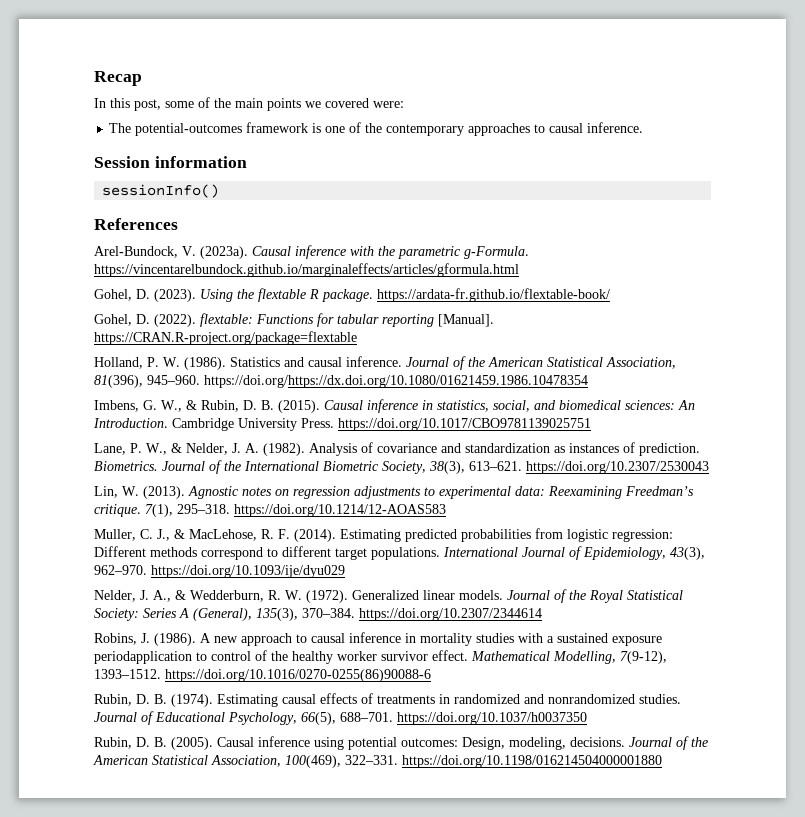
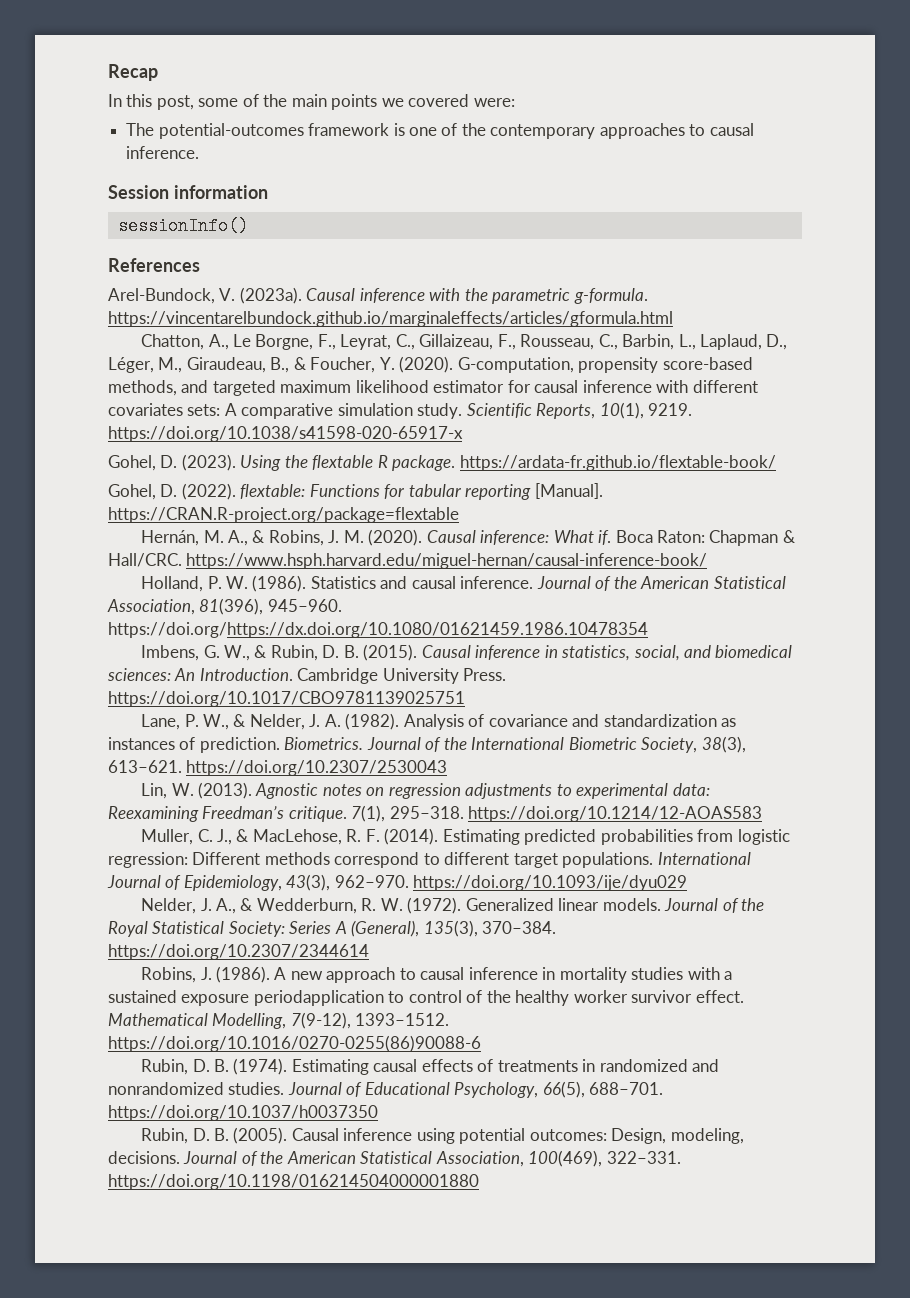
- Causal inference with the parametric g-Formula. https://vincentarelbundock.github.io/marginaleffects/articles/gformula.html
+ Causal inference with the parametric g-formula. https://vincentarelbundock.github.io/marginaleffects/articles/gformula.html
+ Chatton, A., Le Borgne, F., Leyrat, C., Gillaizeau, F., Rousseau, C., Barbin, L., Laplaud, D., Léger, M., Giraudeau, B., & Foucher, Y. (2020). G-computation, propensity score-based methods, and targeted maximum likelihood estimator for causal inference with different covariates sets: A comparative simulation study. Scientific Reports, 10(1), 9219. https://doi.org/10.1038/s41598-020-65917-x
+ Hernán, M. A., & Robins, J. M. (2020). Causal inference: What if. Boca Raton: Chapman & Hall/CRC. https://www.hsph.harvard.edu/miguel-hernan/causal-inference-book/

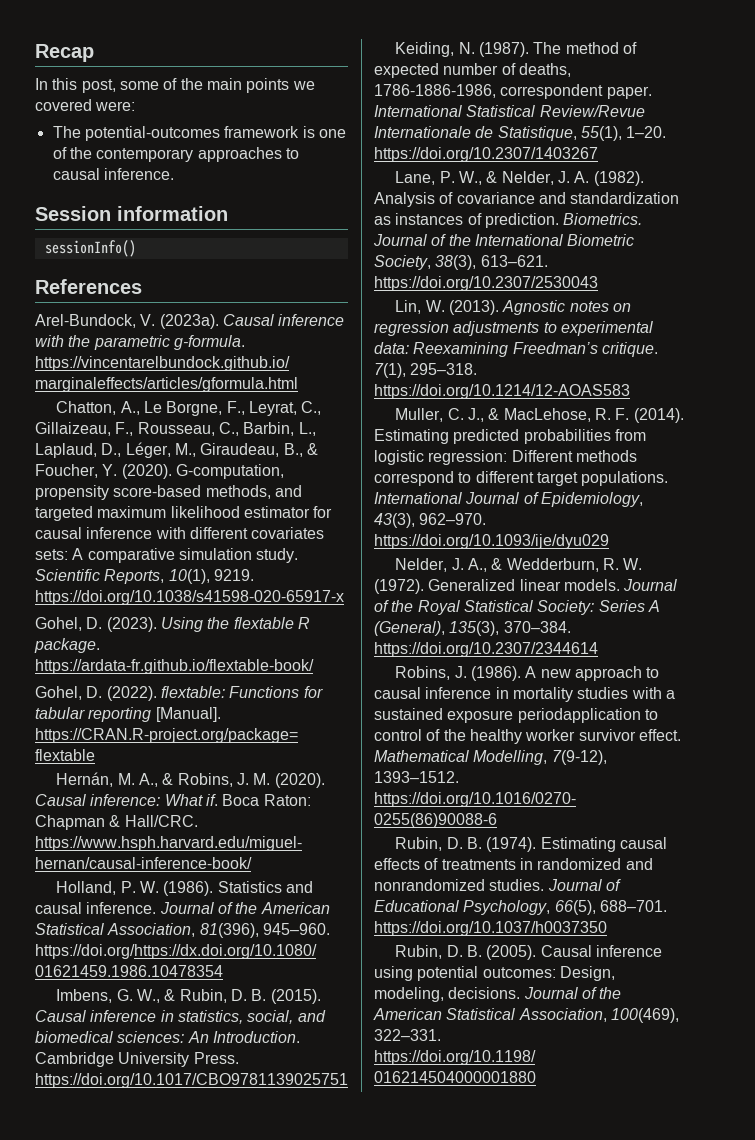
+ Keiding, N. (1987). The method of expected number of deaths, 1786-1886-1986, correspondent paper. International Statistical Review/Revue Internationale de Statistique, 55(1), 1–20. https://doi.org/10.2307/1403267

